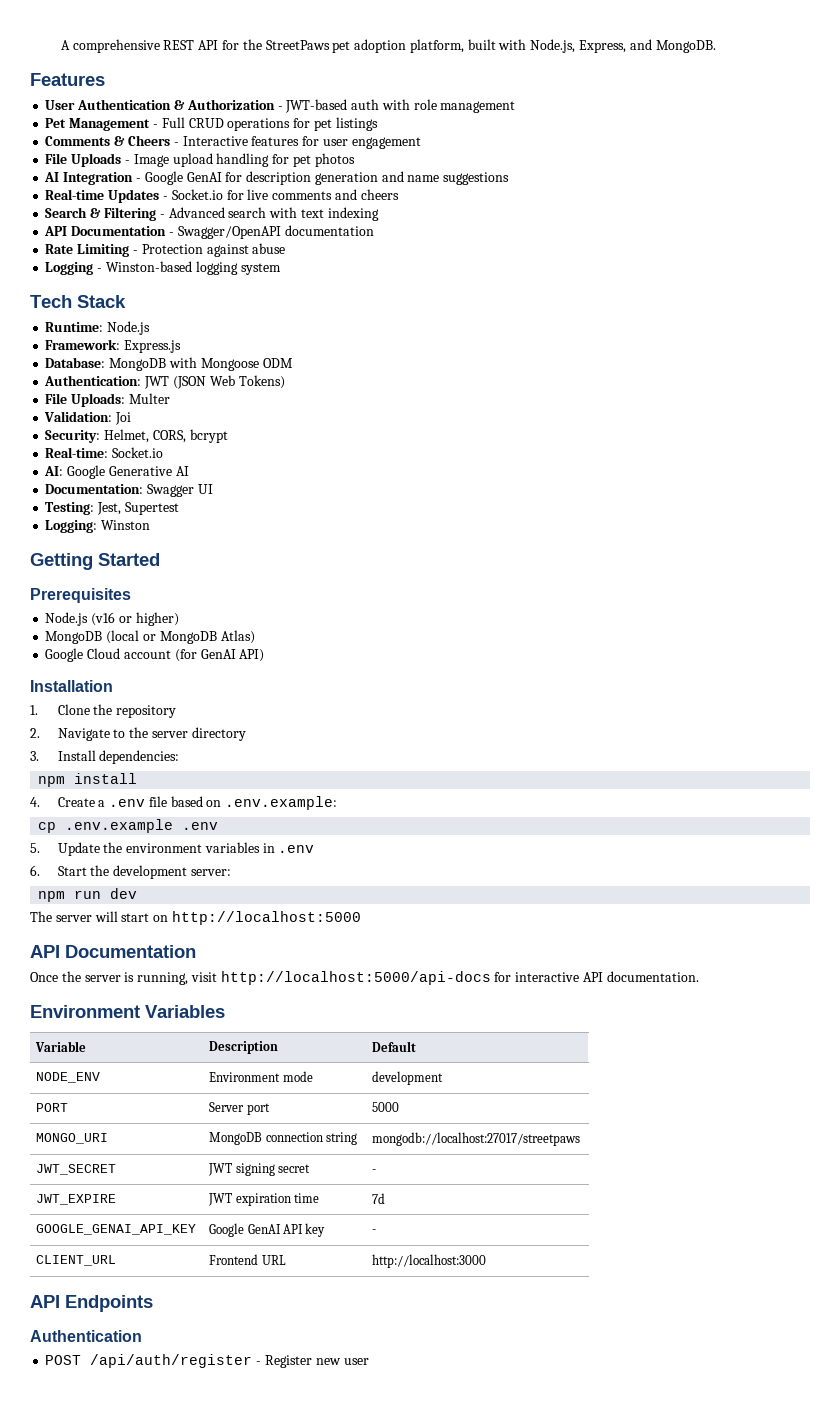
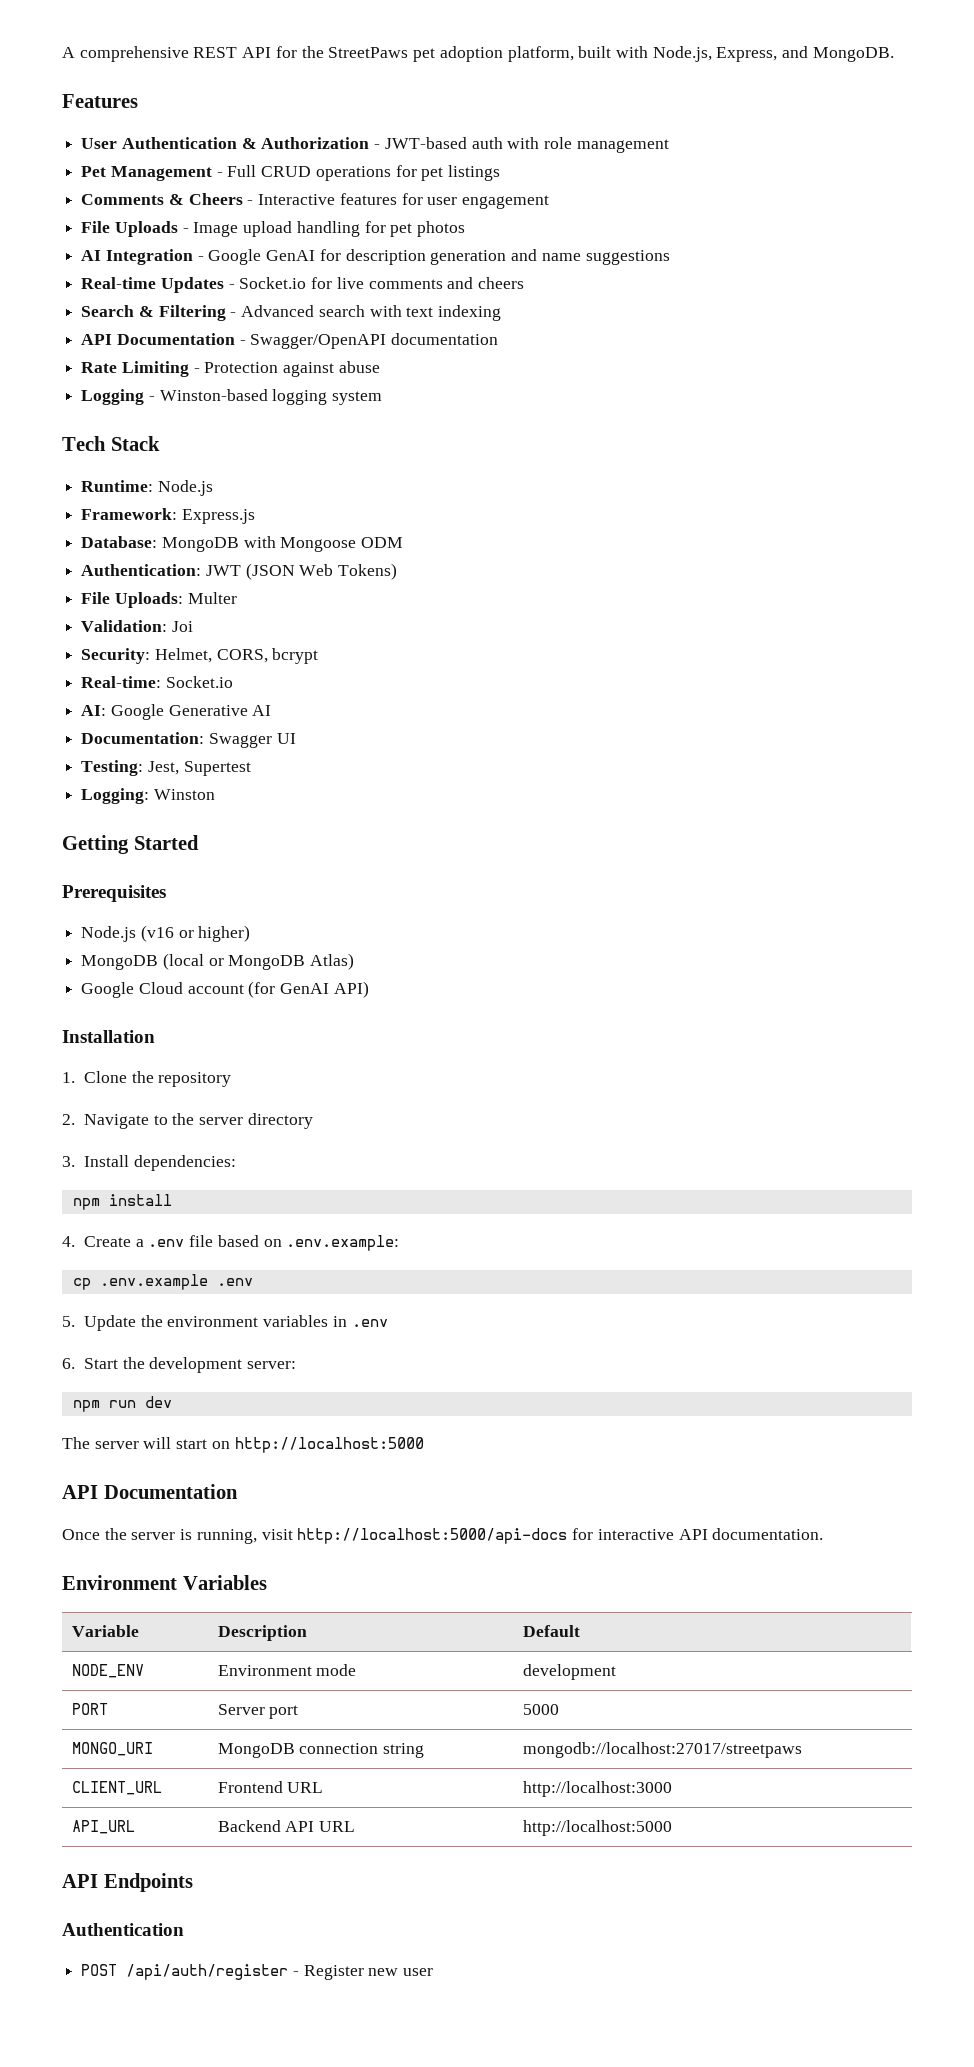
- JWT_SECRET | JWT signing secret | -
- JWT_EXPIRE | JWT expiration time | 7d
- GOOGLE_GENAI_API_KEY | Google GenAI API key | -
+ API_URL | Backend API URL | http://localhost:5000

